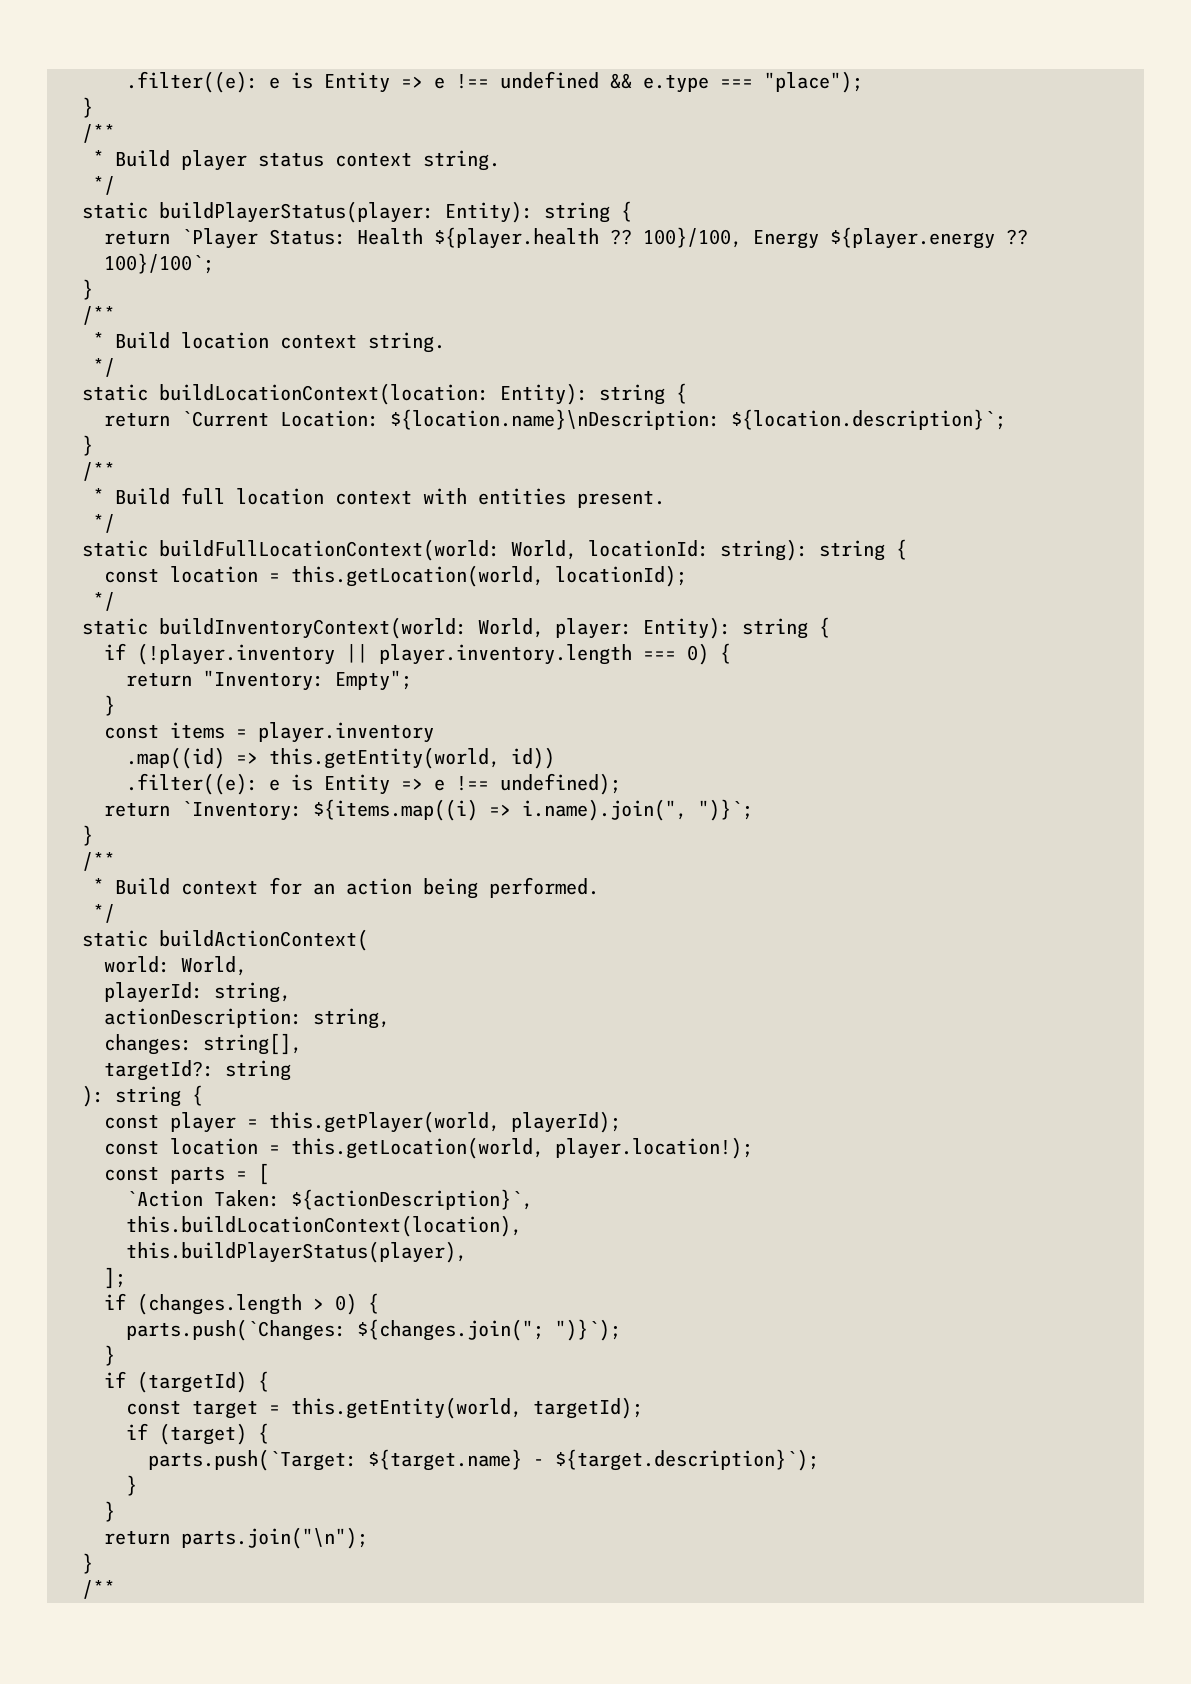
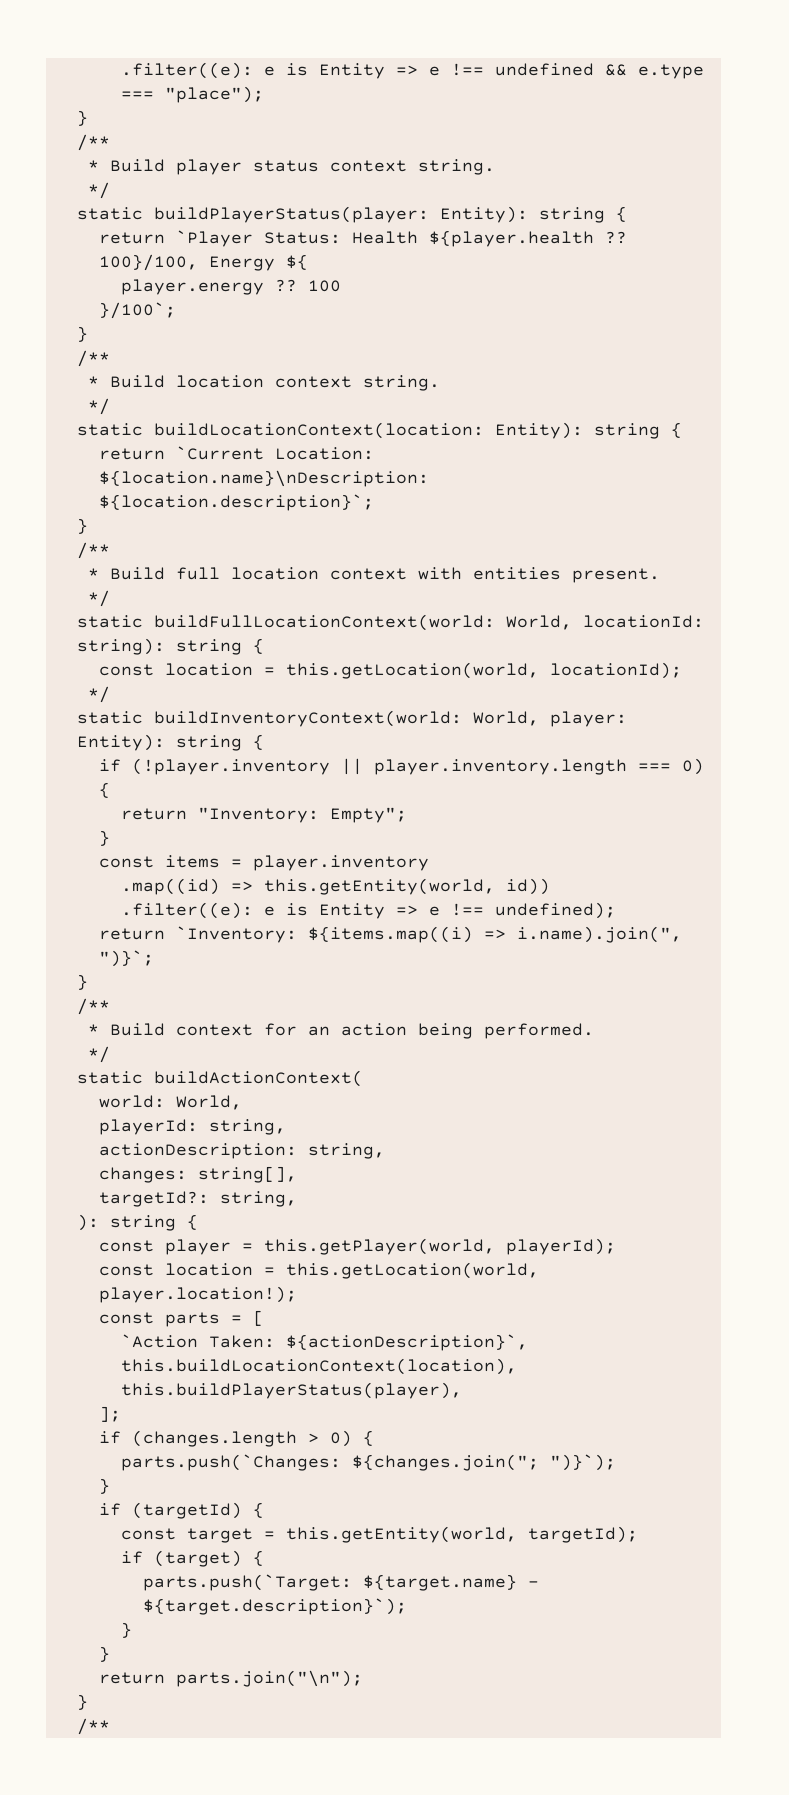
- 100}/100, Energy ${player.energy ?? 100}/100`;
+ 100}/100, Energy ${
+ player.energy ?? 100
+ }/100`;
- targetId?: string
+ targetId?: string,

